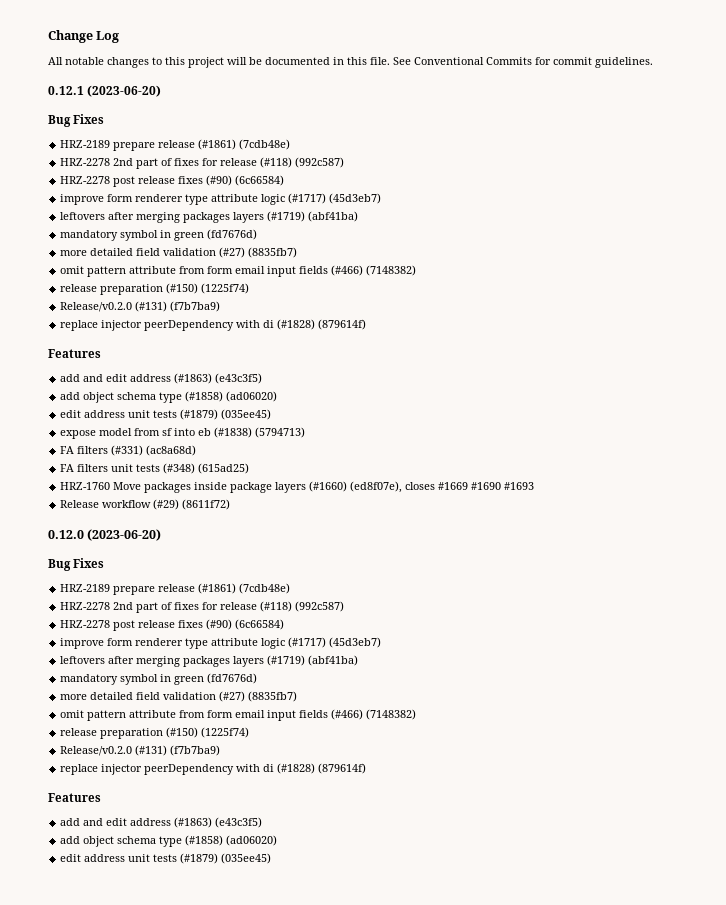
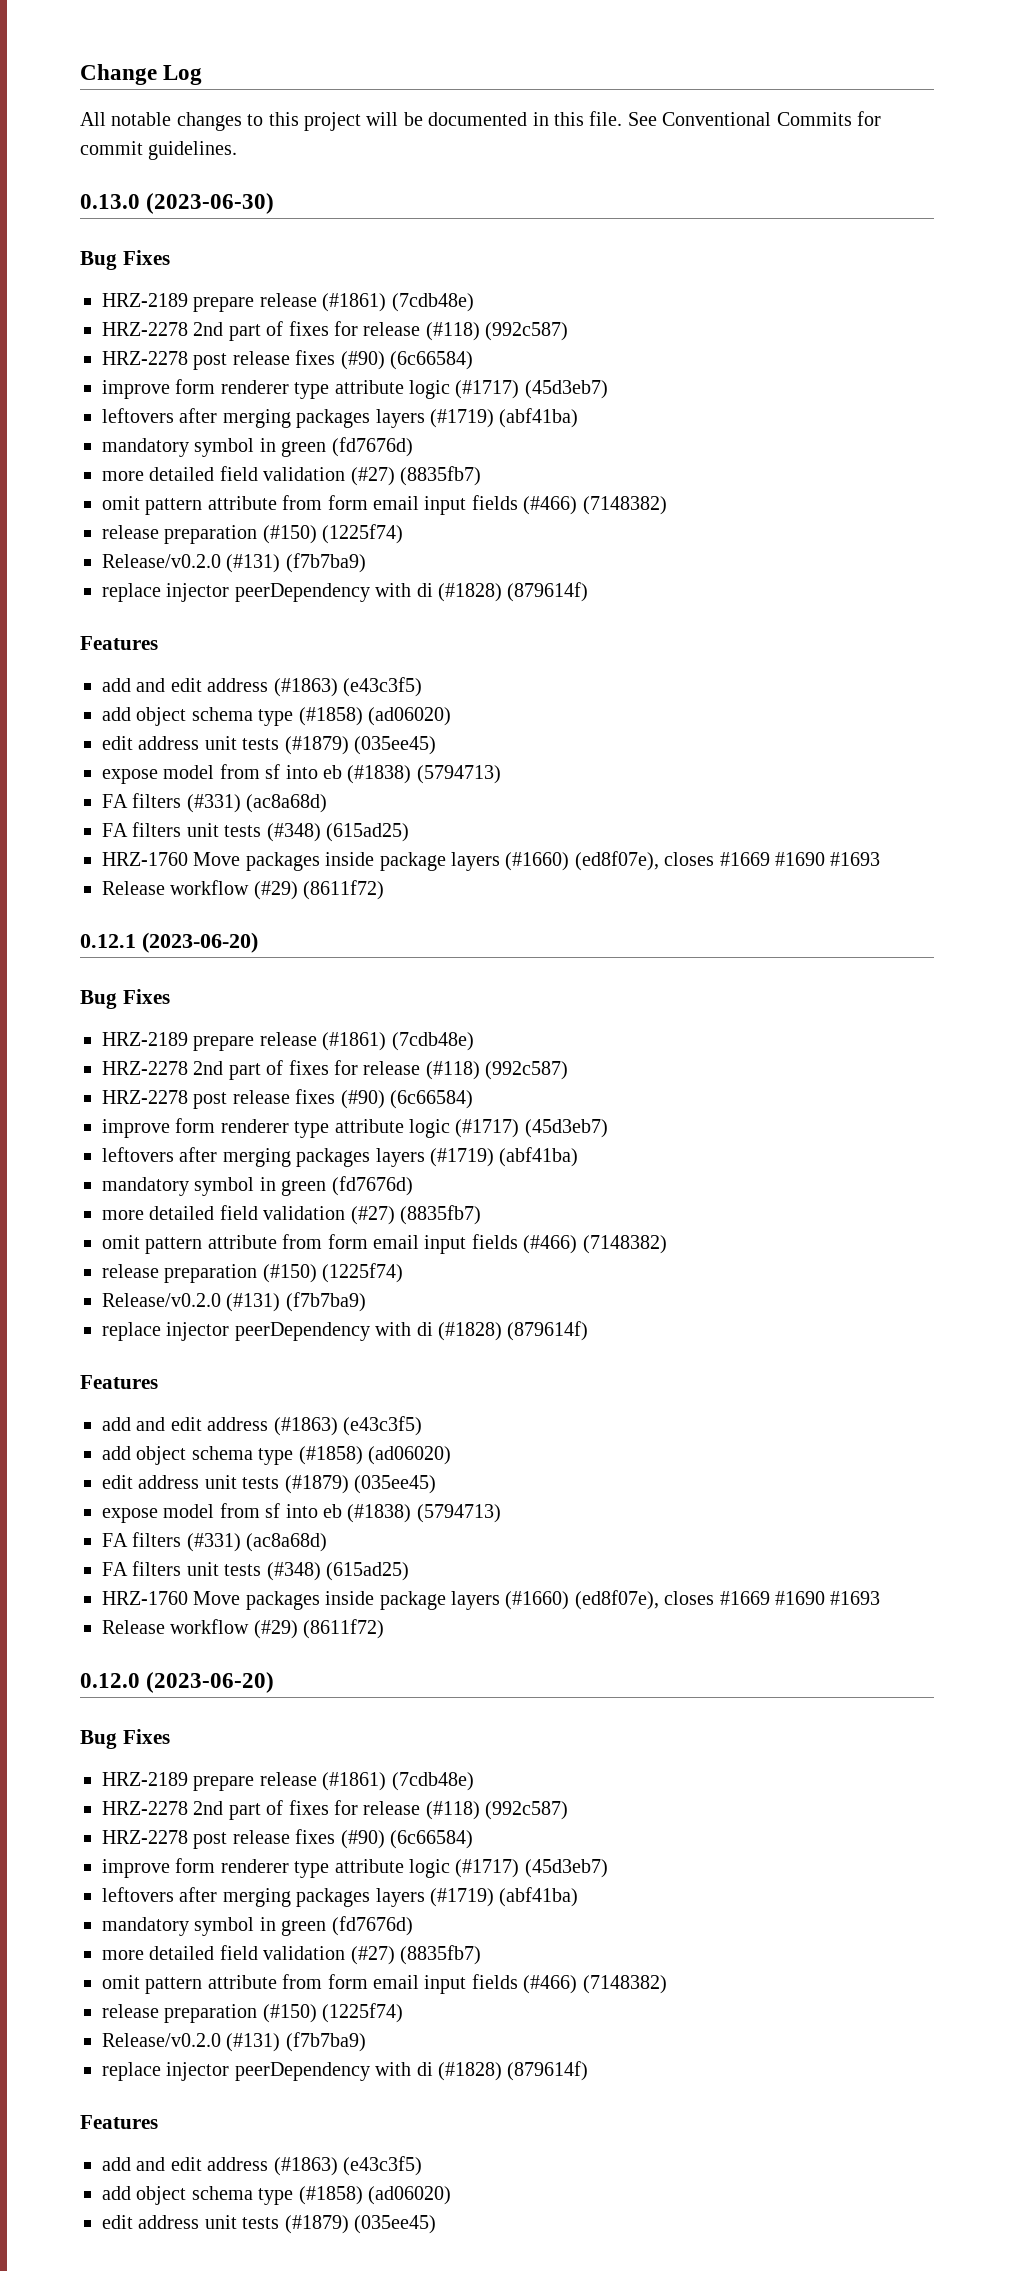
+ 0.13.0 (2023-06-30)
+ Bug Fixes
+ HRZ-2189 prepare release (#1861) (7cdb48e)
+ HRZ-2278 2nd part of fixes for release (#118) (992c587)
+ HRZ-2278 post release fixes (#90) (6c66584)
+ improve form renderer type attribute logic (#1717) (45d3eb7)
+ leftovers after merging packages layers (#1719) (abf41ba)
+ mandatory symbol in green (fd7676d)
+ more detailed field validation (#27) (8835fb7)
+ omit pattern attribute from form email input fields (#466) (7148382)
+ release preparation (#150) (1225f74)
+ Release/v0.2.0 (#131) (f7b7ba9)
+ replace injector peerDependency with di (#1828) (879614f)
+ Features
+ add and edit address (#1863) (e43c3f5)
+ add object schema type (#1858) (ad06020)
+ edit address unit tests (#1879) (035ee45)
+ expose model from sf into eb (#1838) (5794713)
+ FA filters (#331) (ac8a68d)
+ FA filters unit tests (#348) (615ad25)
+ HRZ-1760 Move packages inside package layers (#1660) (ed8f07e), closes #1669 #1690 #1693
+ Release workflow (#29) (8611f72)

